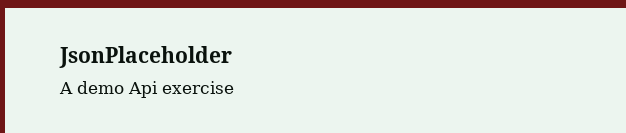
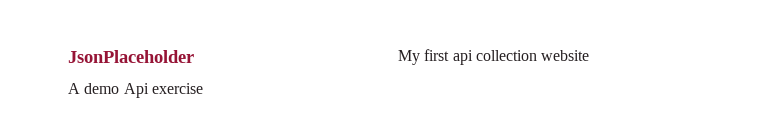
+ My first api collection website

